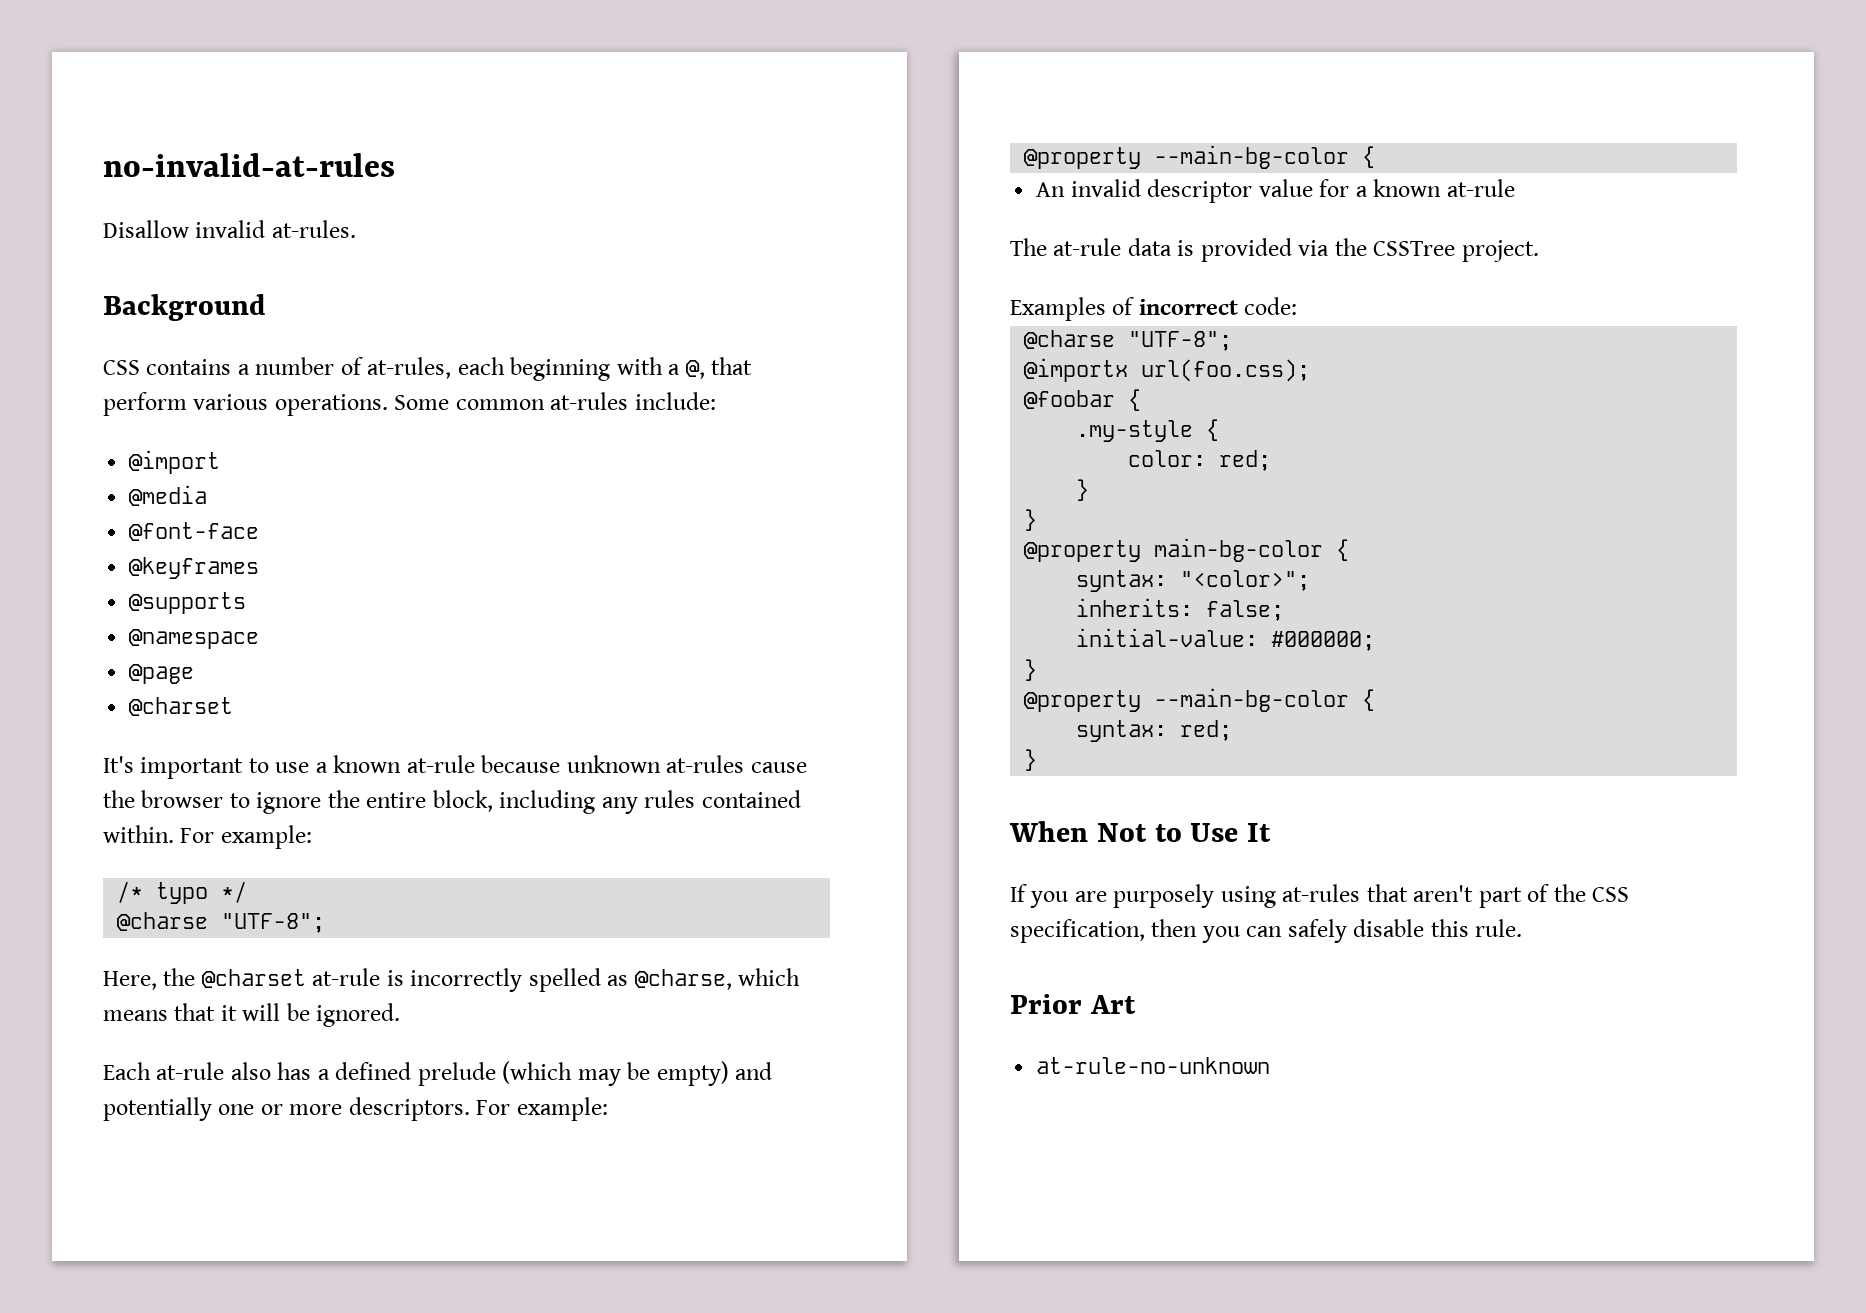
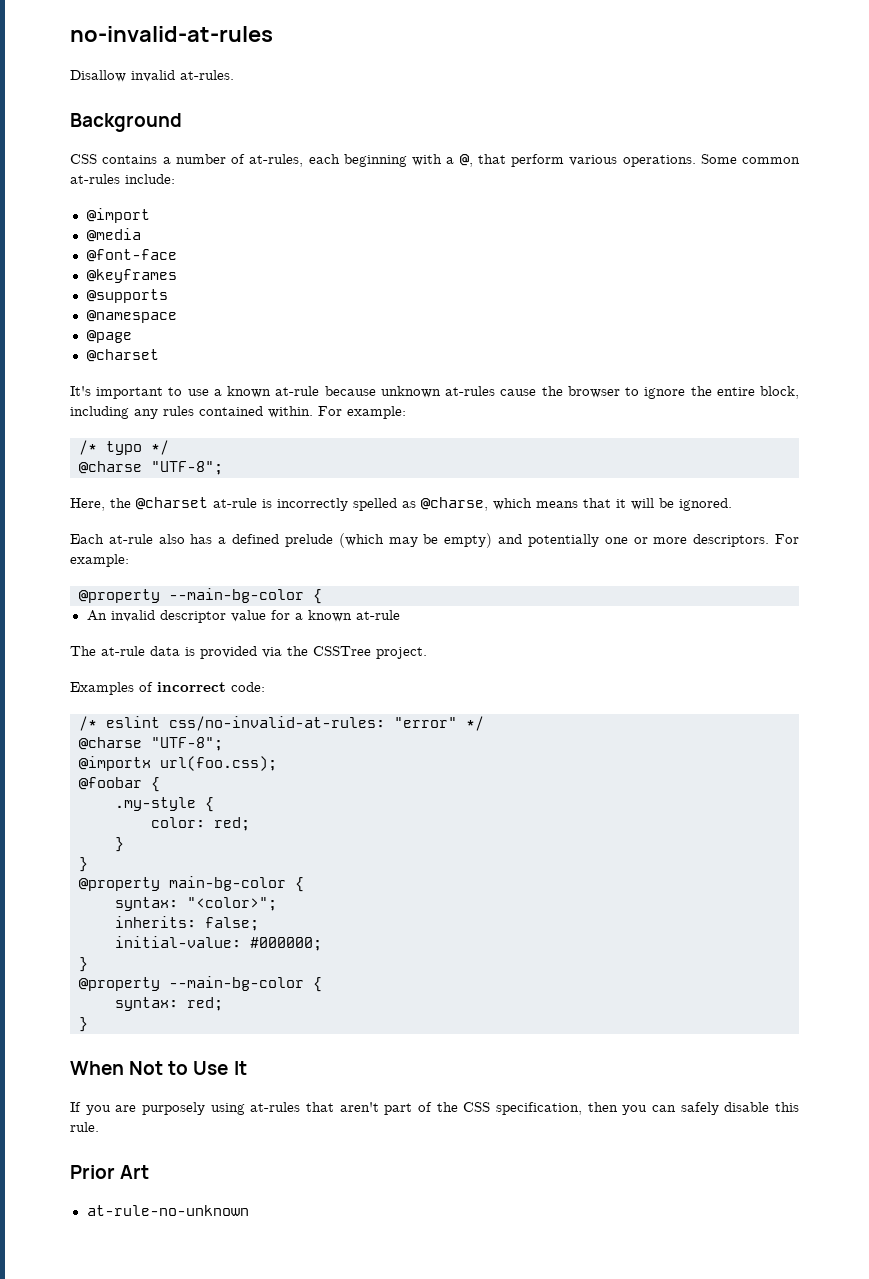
+ /* eslint css/no-invalid-at-rules: "error" */

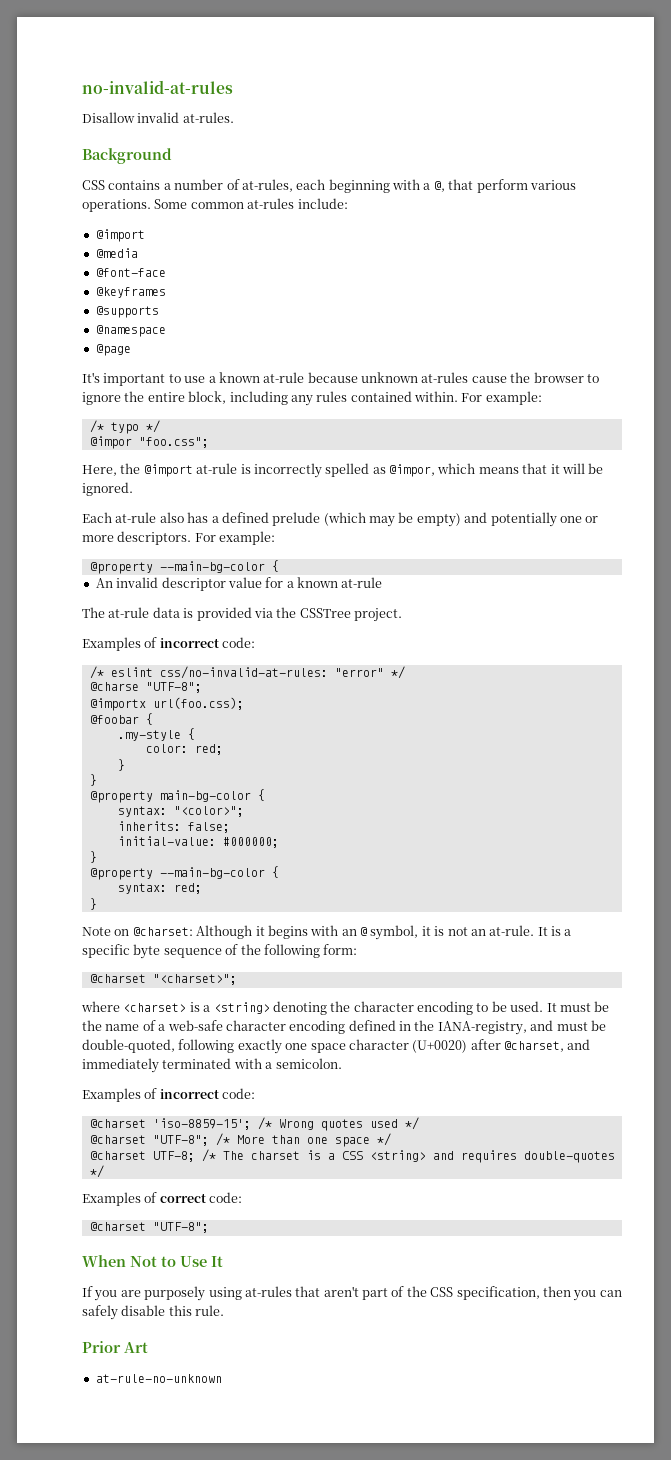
  @page
- @charset
  /* typo */
- @charse "UTF-8";
+ @impor "foo.css";
- Here, the @charset at-rule is incorrectly spelled as @charse, which means that it will be ignored.
+ Here, the @import at-rule is incorrectly spelled as @impor, which means that it will be ignored.
+ Note on @charset: Although it begins with an @ symbol, it is not an at-rule. It is a specific byte sequence of the following form:
+ @charset "<charset>";
+ where <charset> is a <string> denoting the character encoding to be used. It must be the name of a web-safe character encoding defined in the IANA-registry, and must be double-quoted, following exactly one space character (U+0020) after @charset, and immediately terminated with a semicolon.
+ Examples of incorrect code:
+ @charset 'iso-8859-15'; /* Wrong quotes used */
+ @charset "UTF-8"; /* More than one space */
+ @charset UTF-8; /* The charset is a CSS <string> and requires double-quotes */
+ Examples of correct code:
+ @charset "UTF-8";

